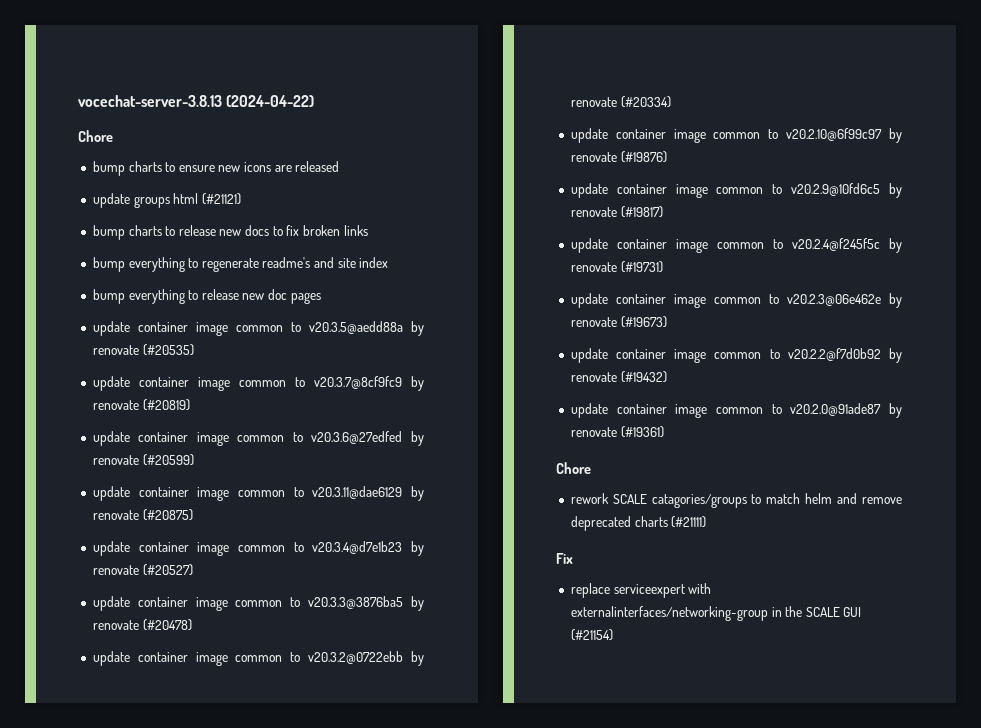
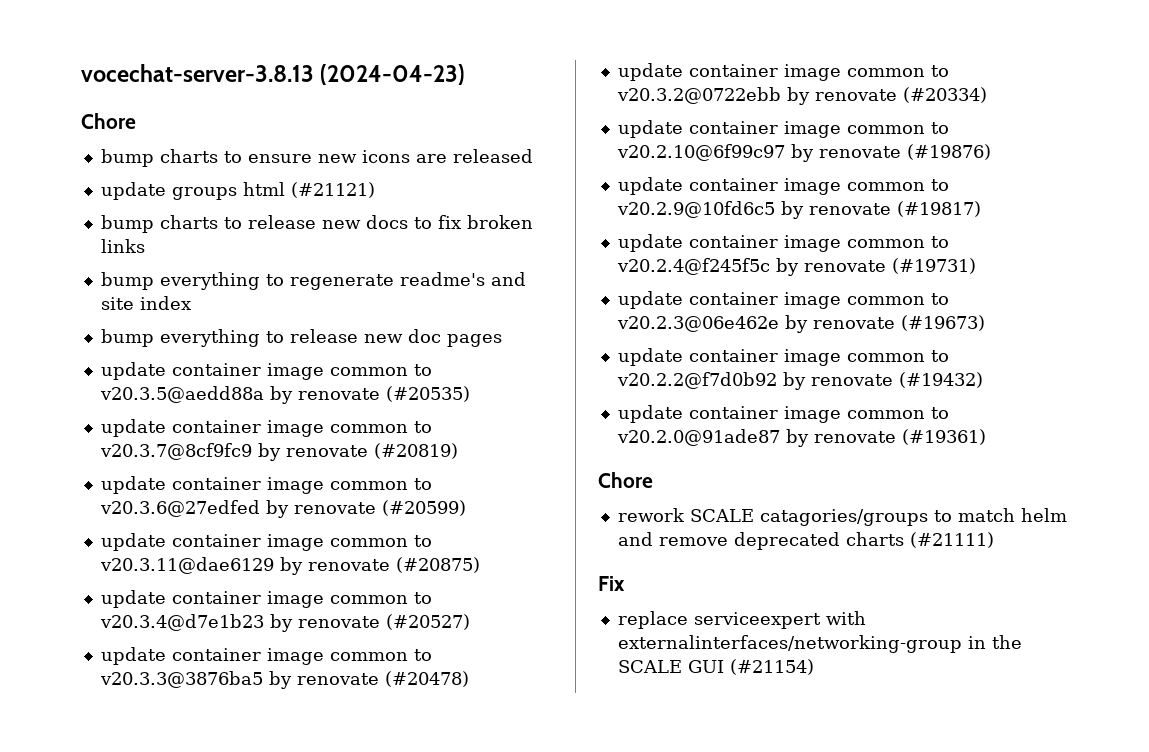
- vocechat-server-3.8.13 (2024-04-22)
+ vocechat-server-3.8.13 (2024-04-23)

